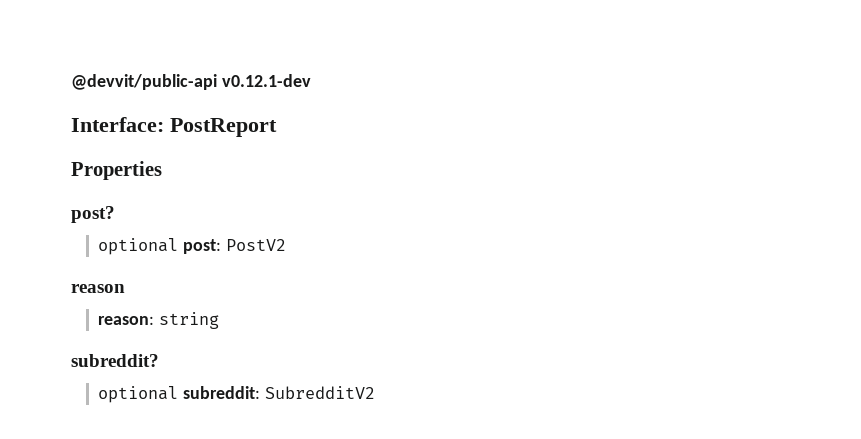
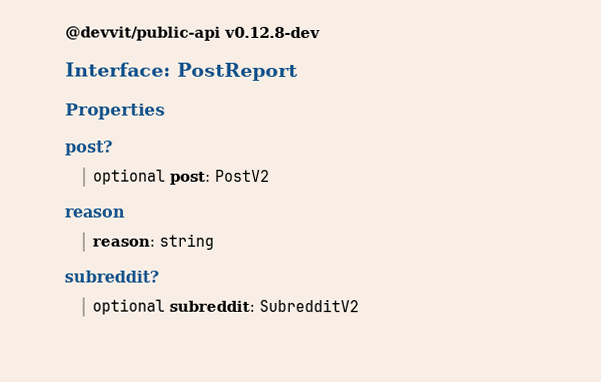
- @devvit/public-api v0.12.1-dev
+ @devvit/public-api v0.12.8-dev

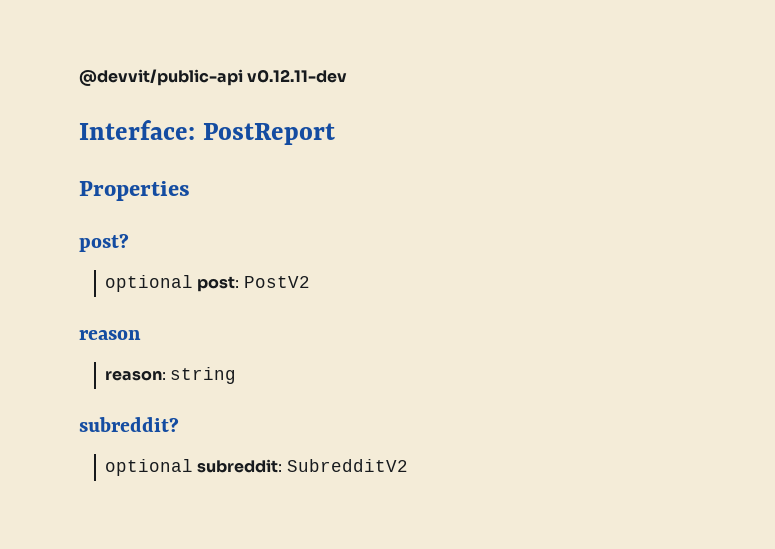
- @devvit/public-api v0.12.8-dev
+ @devvit/public-api v0.12.11-dev

